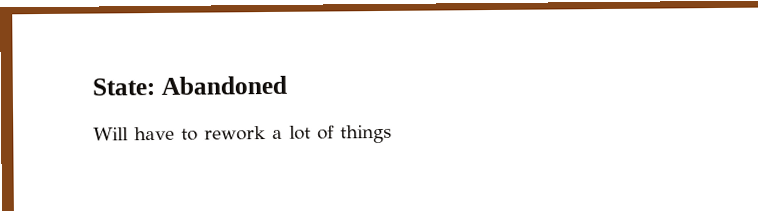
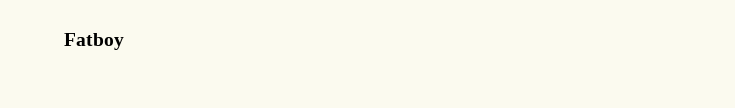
- State: Abandoned
- Will have to rework a lot of things
+ Fatboy

